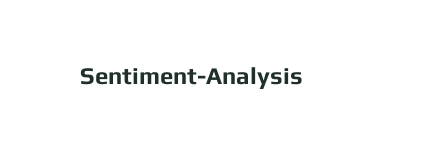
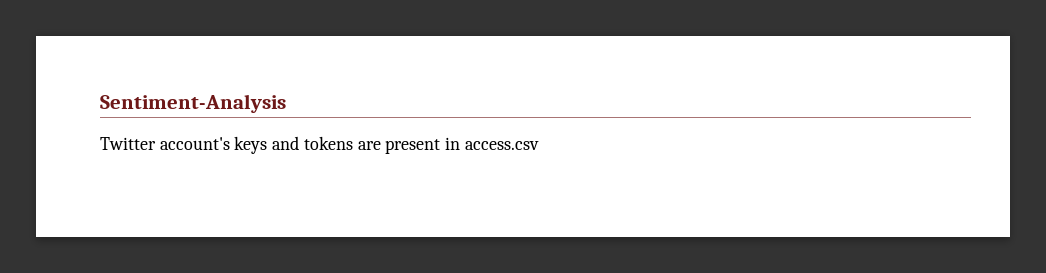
+ Twitter account's keys and tokens are present in access.csv

